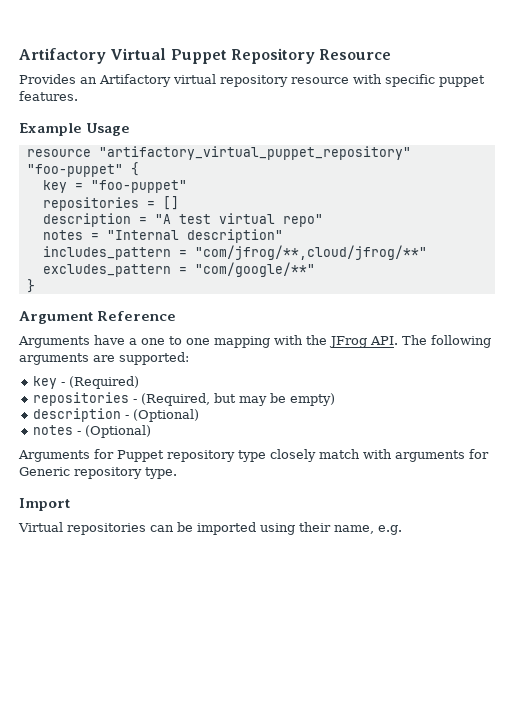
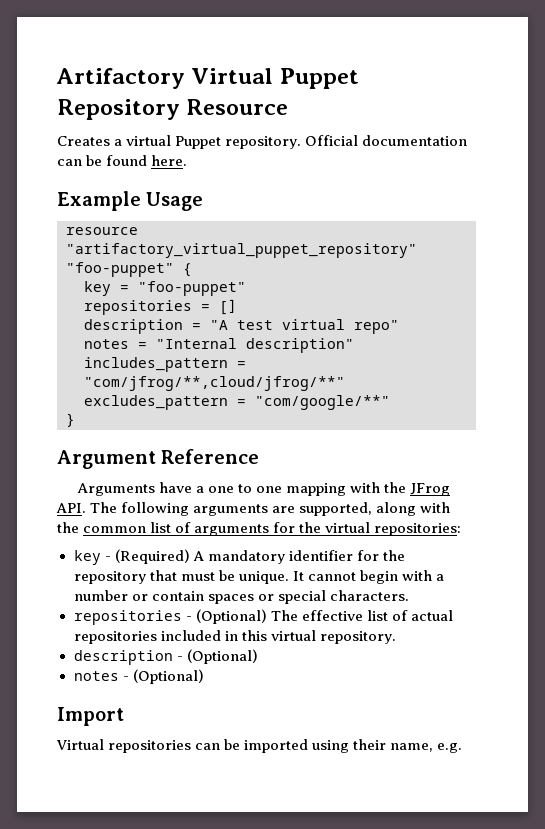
- Provides an Artifactory virtual repository resource with specific puppet features.
+ Creates a virtual Puppet repository. Official documentation can be found here.
- Arguments have a one to one mapping with the JFrog API. The following arguments are supported:
- key - (Required)
- repositories - (Required, but may be empty)
+ Arguments have a one to one mapping with the JFrog API. The following arguments are supported, along with the common list of arguments for the virtual repositories:
+ key - (Required) A mandatory identifier for the repository that must be unique. It cannot begin with a number or contain spaces or special characters.
+ repositories - (Optional) The effective list of actual repositories included in this virtual repository.
- Arguments for Puppet repository type closely match with arguments for Generic repository type.

